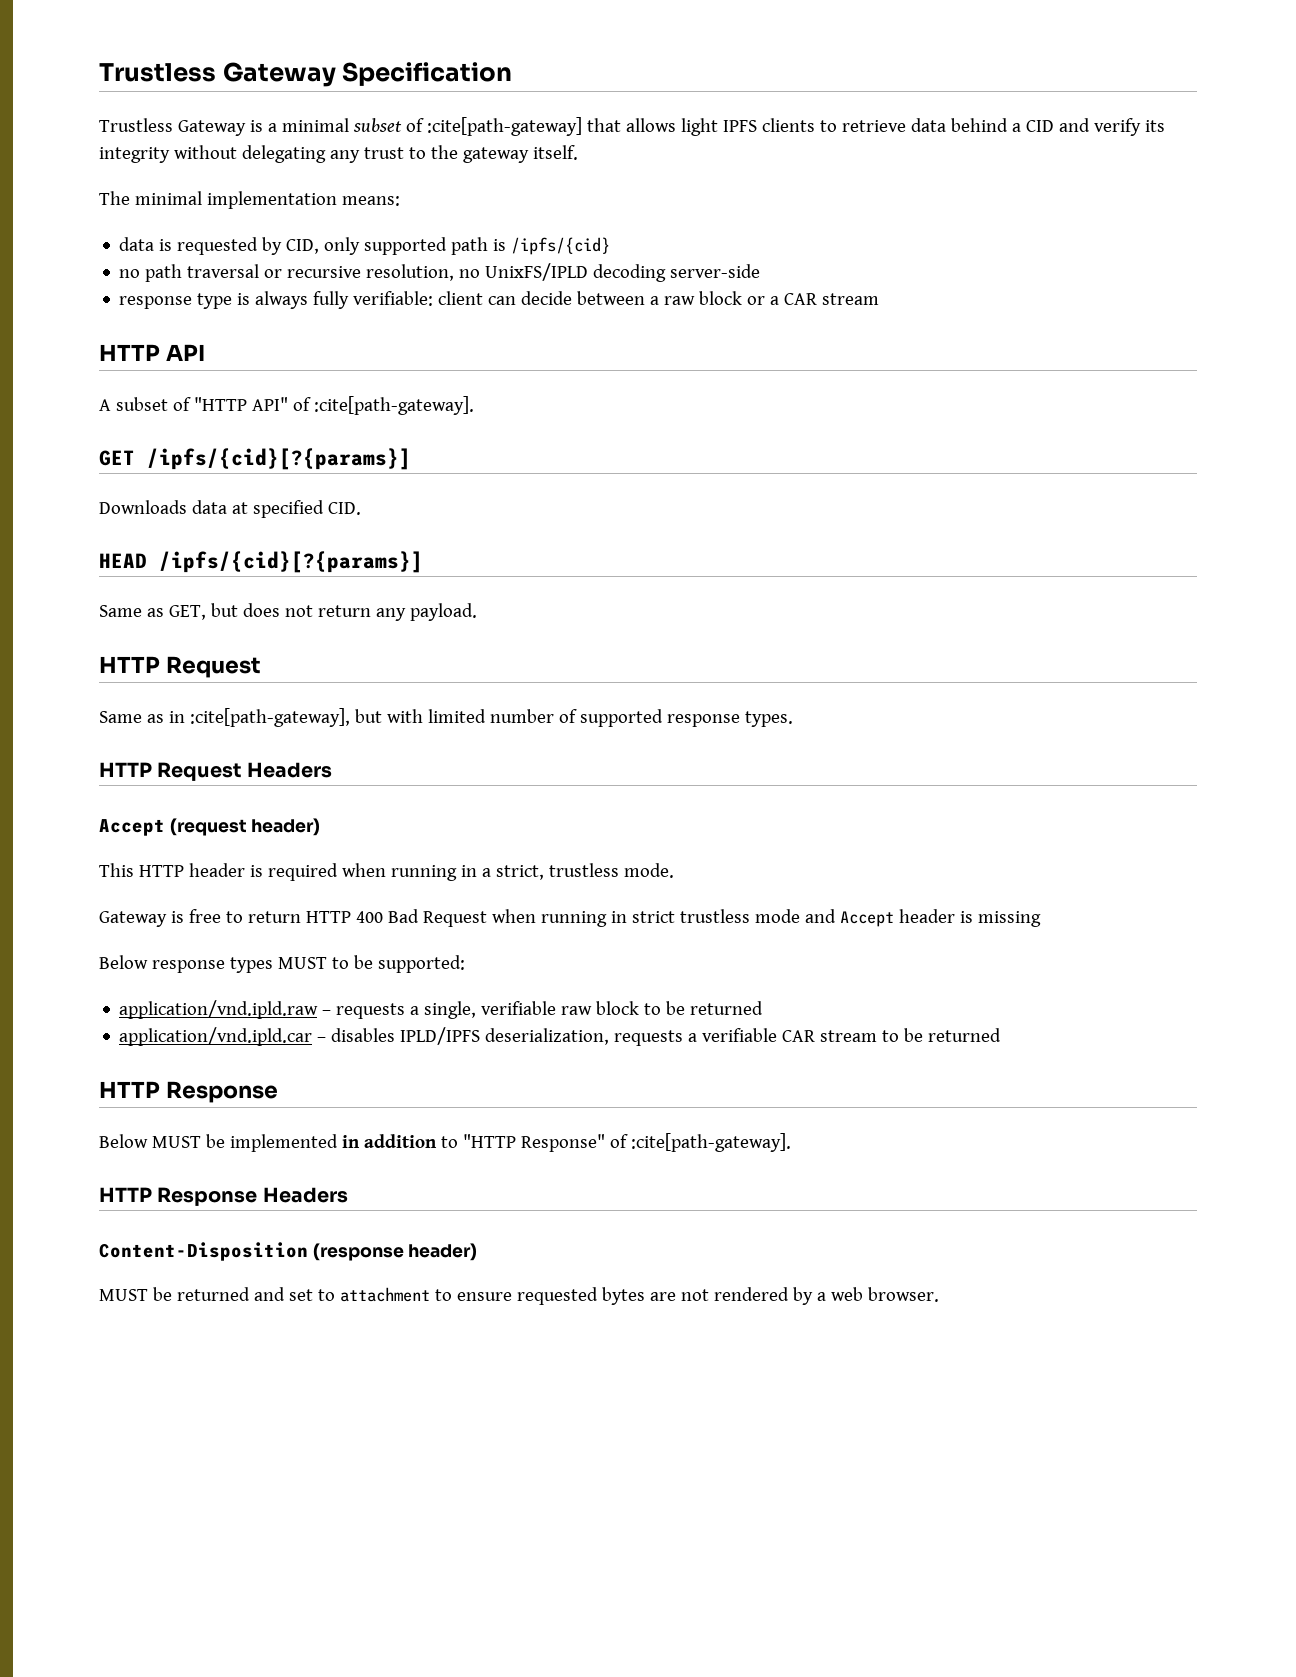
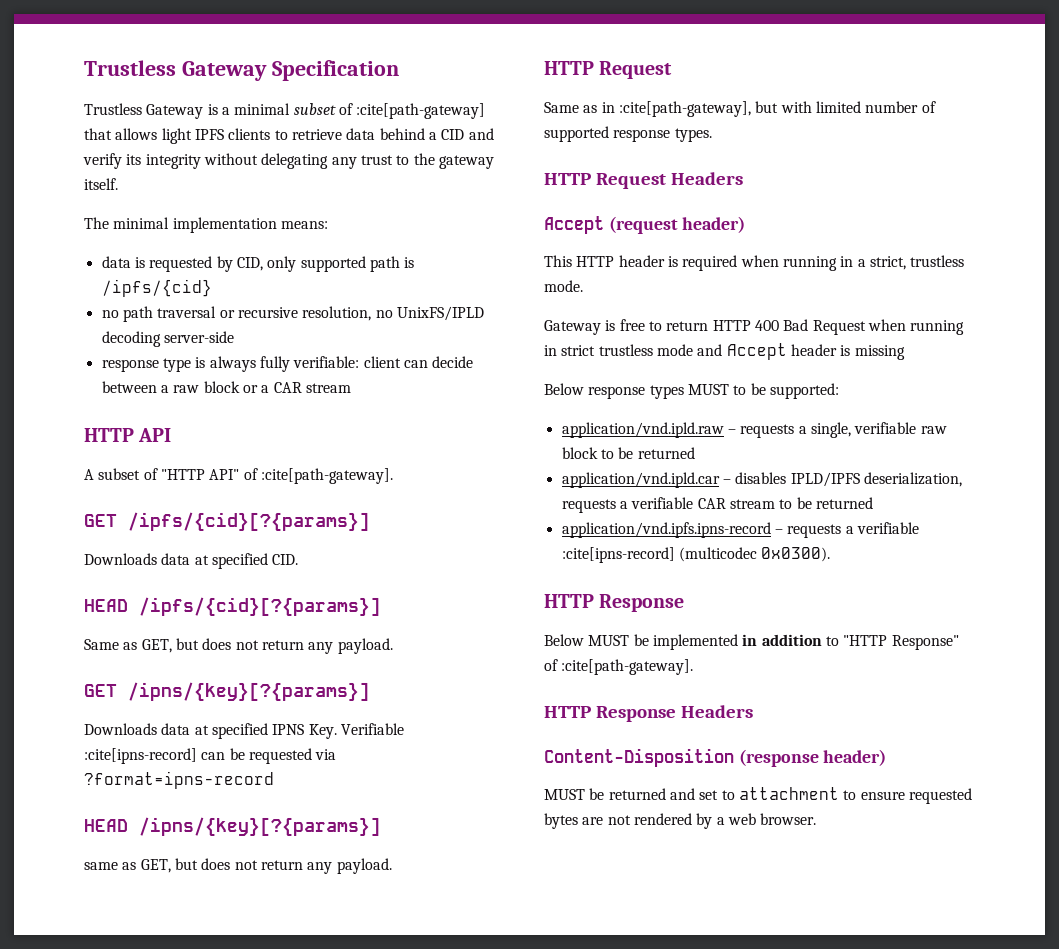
+ GET /ipns/{key}[?{params}]
+ Downloads data at specified IPNS Key. Verifiable :cite[ipns-record] can be requested via ?format=ipns-record
+ HEAD /ipns/{key}[?{params}]
+ same as GET, but does not return any payload.
+ application/vnd.ipfs.ipns-record – requests a verifiable :cite[ipns-record] (multicodec 0x0300).

